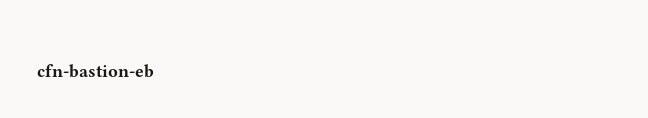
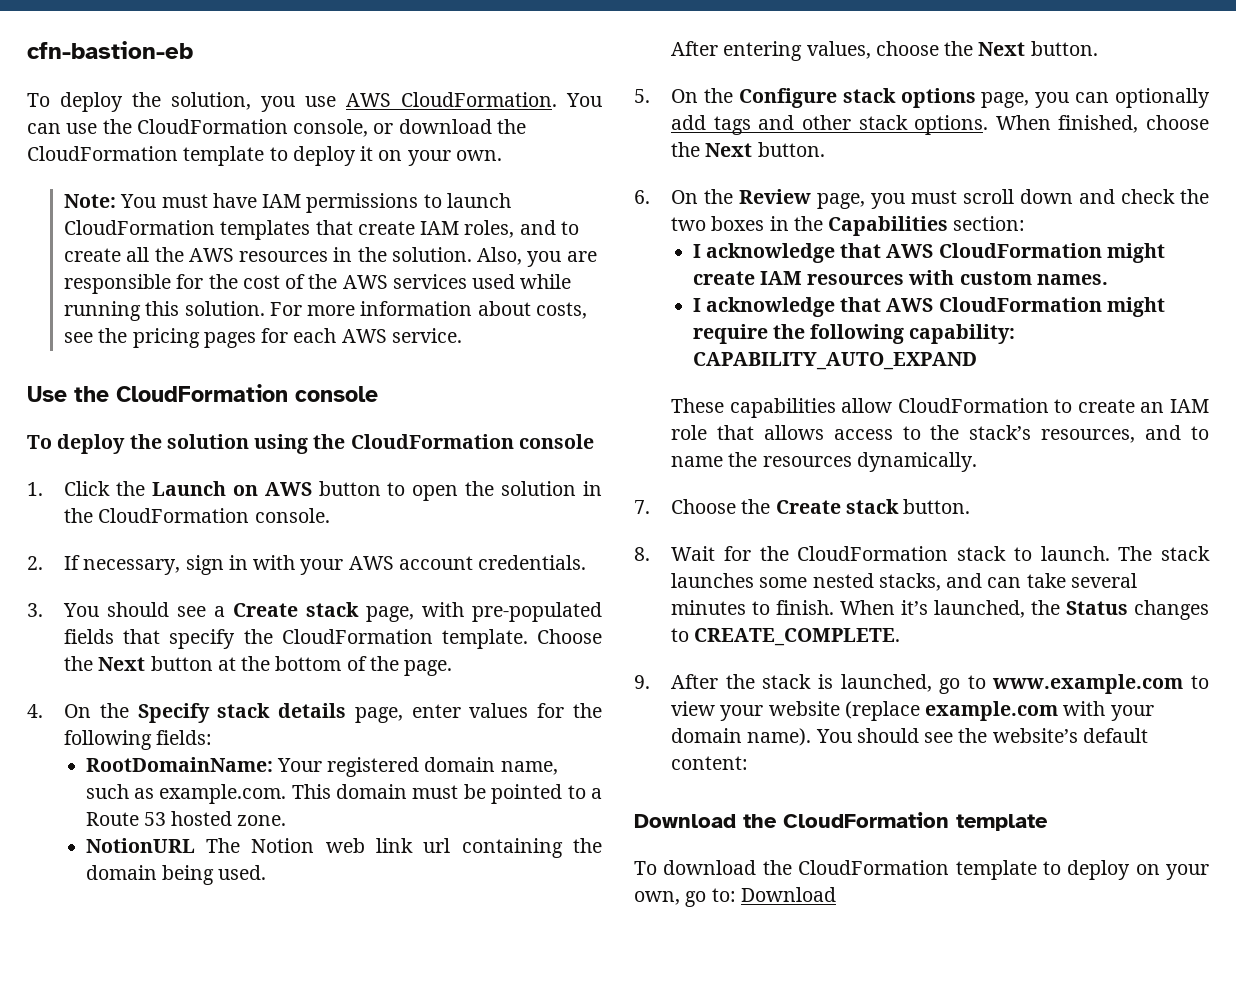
+ To deploy the solution, you use AWS CloudFormation. You can use the CloudFormation console, or download the CloudFormation template to deploy it on your own.
+ Note: You must have IAM permissions to launch CloudFormation templates that create IAM roles, and to create all the AWS resources in the solution. Also, you are responsible for the cost of the AWS services used while running this solution. For more information about costs, see the pricing pages for each AWS service.
+ Use the CloudFormation console
+ To deploy the solution using the CloudFormation console
+ 1. Click the Launch on AWS button to open the solution in the CloudFormation console.
+ 2. If necessary, sign in with your AWS account credentials.
+ 3. You should see a Create stack page, with pre-populated fields that specify the CloudFormation template. Choose the Next button at the bottom of the page.
+ 4. On the Specify stack details page, enter values for the following fields:
+ RootDomainName: Your registered domain name, such as example.com. This domain must be pointed to a Route 53 hosted zone.
+ NotionURL The Notion web link url containing the domain being used.
+ After entering values, choose the Next button.
+ 5. On the Configure stack options page, you can optionally add tags and other stack options. When finished, choose the Next button.
+ 6. On the Review page, you must scroll down and check the two boxes in the Capabilities section:
+ I acknowledge that AWS CloudFormation might create IAM resources with custom names.
+ I acknowledge that AWS CloudFormation might require the following capability: CAPABILITY_AUTO_EXPAND
+ These capabilities allow CloudFormation to create an IAM role that allows access to the stack’s resources, and to name the resources dynamically.
+ 7. Choose the Create stack button.
+ 8. Wait for the CloudFormation stack to launch. The stack launches some nested stacks, and can take several minutes to finish. When it’s launched, the Status changes to CREATE_COMPLETE.
+ 9. After the stack is launched, go to www.example.com to view your website (replace example.com with your domain name). You should see the website’s default content:
+ Download the CloudFormation template
+ To download the CloudFormation template to deploy on your own, go to: Download

